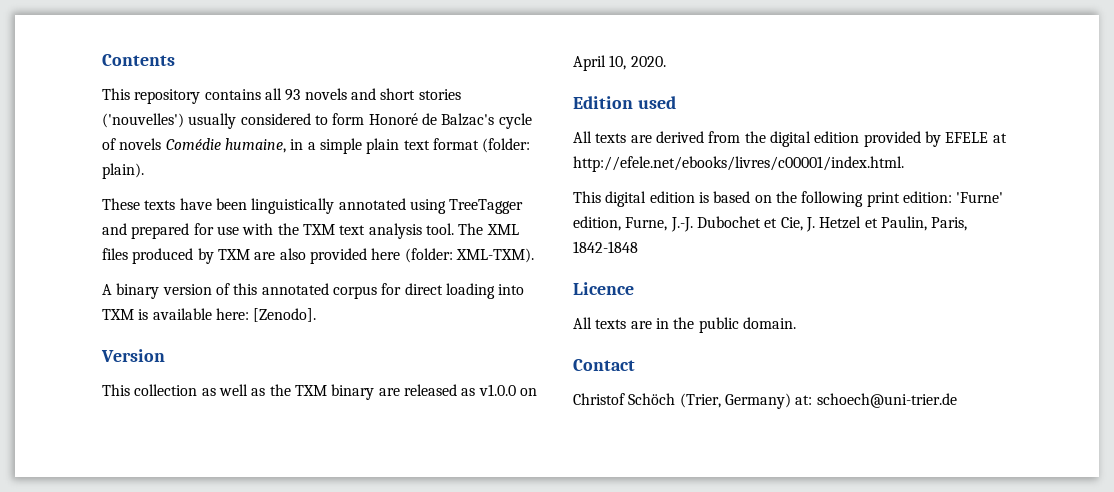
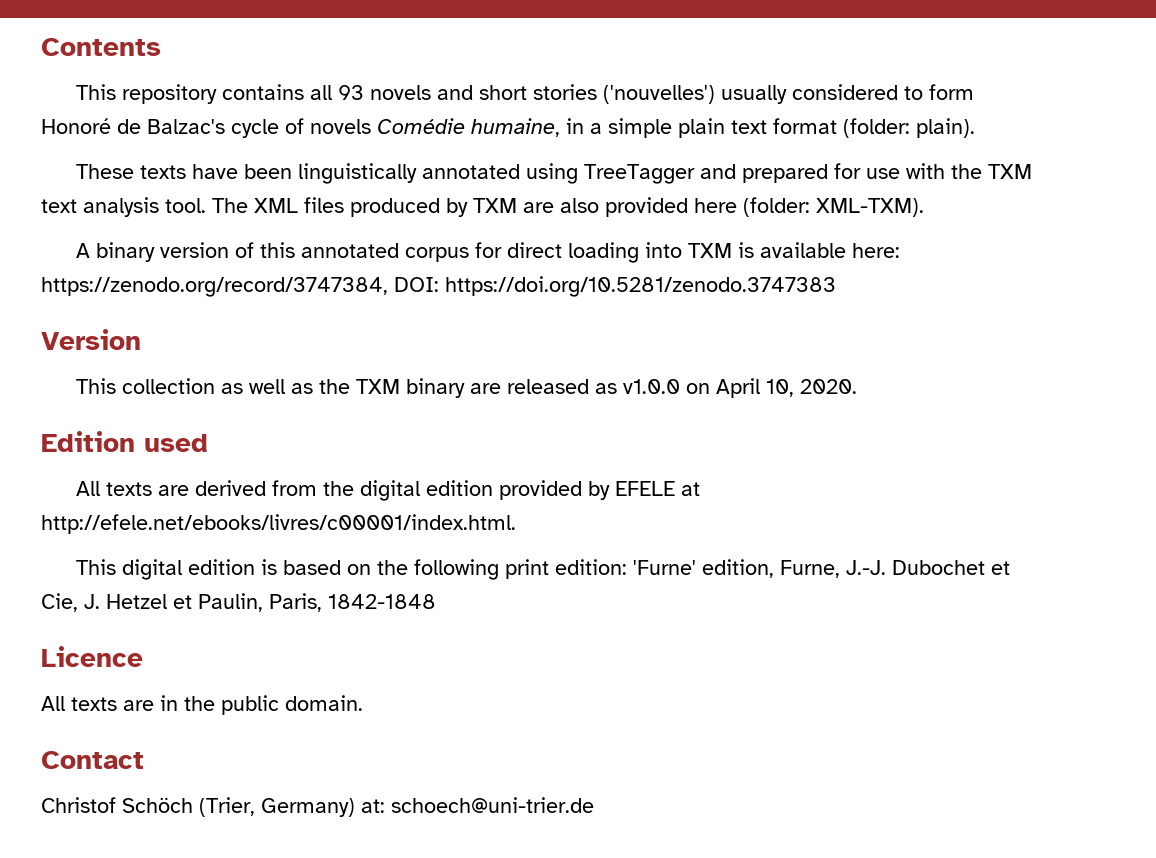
- A binary version of this annotated corpus for direct loading into TXM is available here: [Zenodo].
+ A binary version of this annotated corpus for direct loading into TXM is available here: https://zenodo.org/record/3747384, DOI: https://doi.org/10.5281/zenodo.3747383

